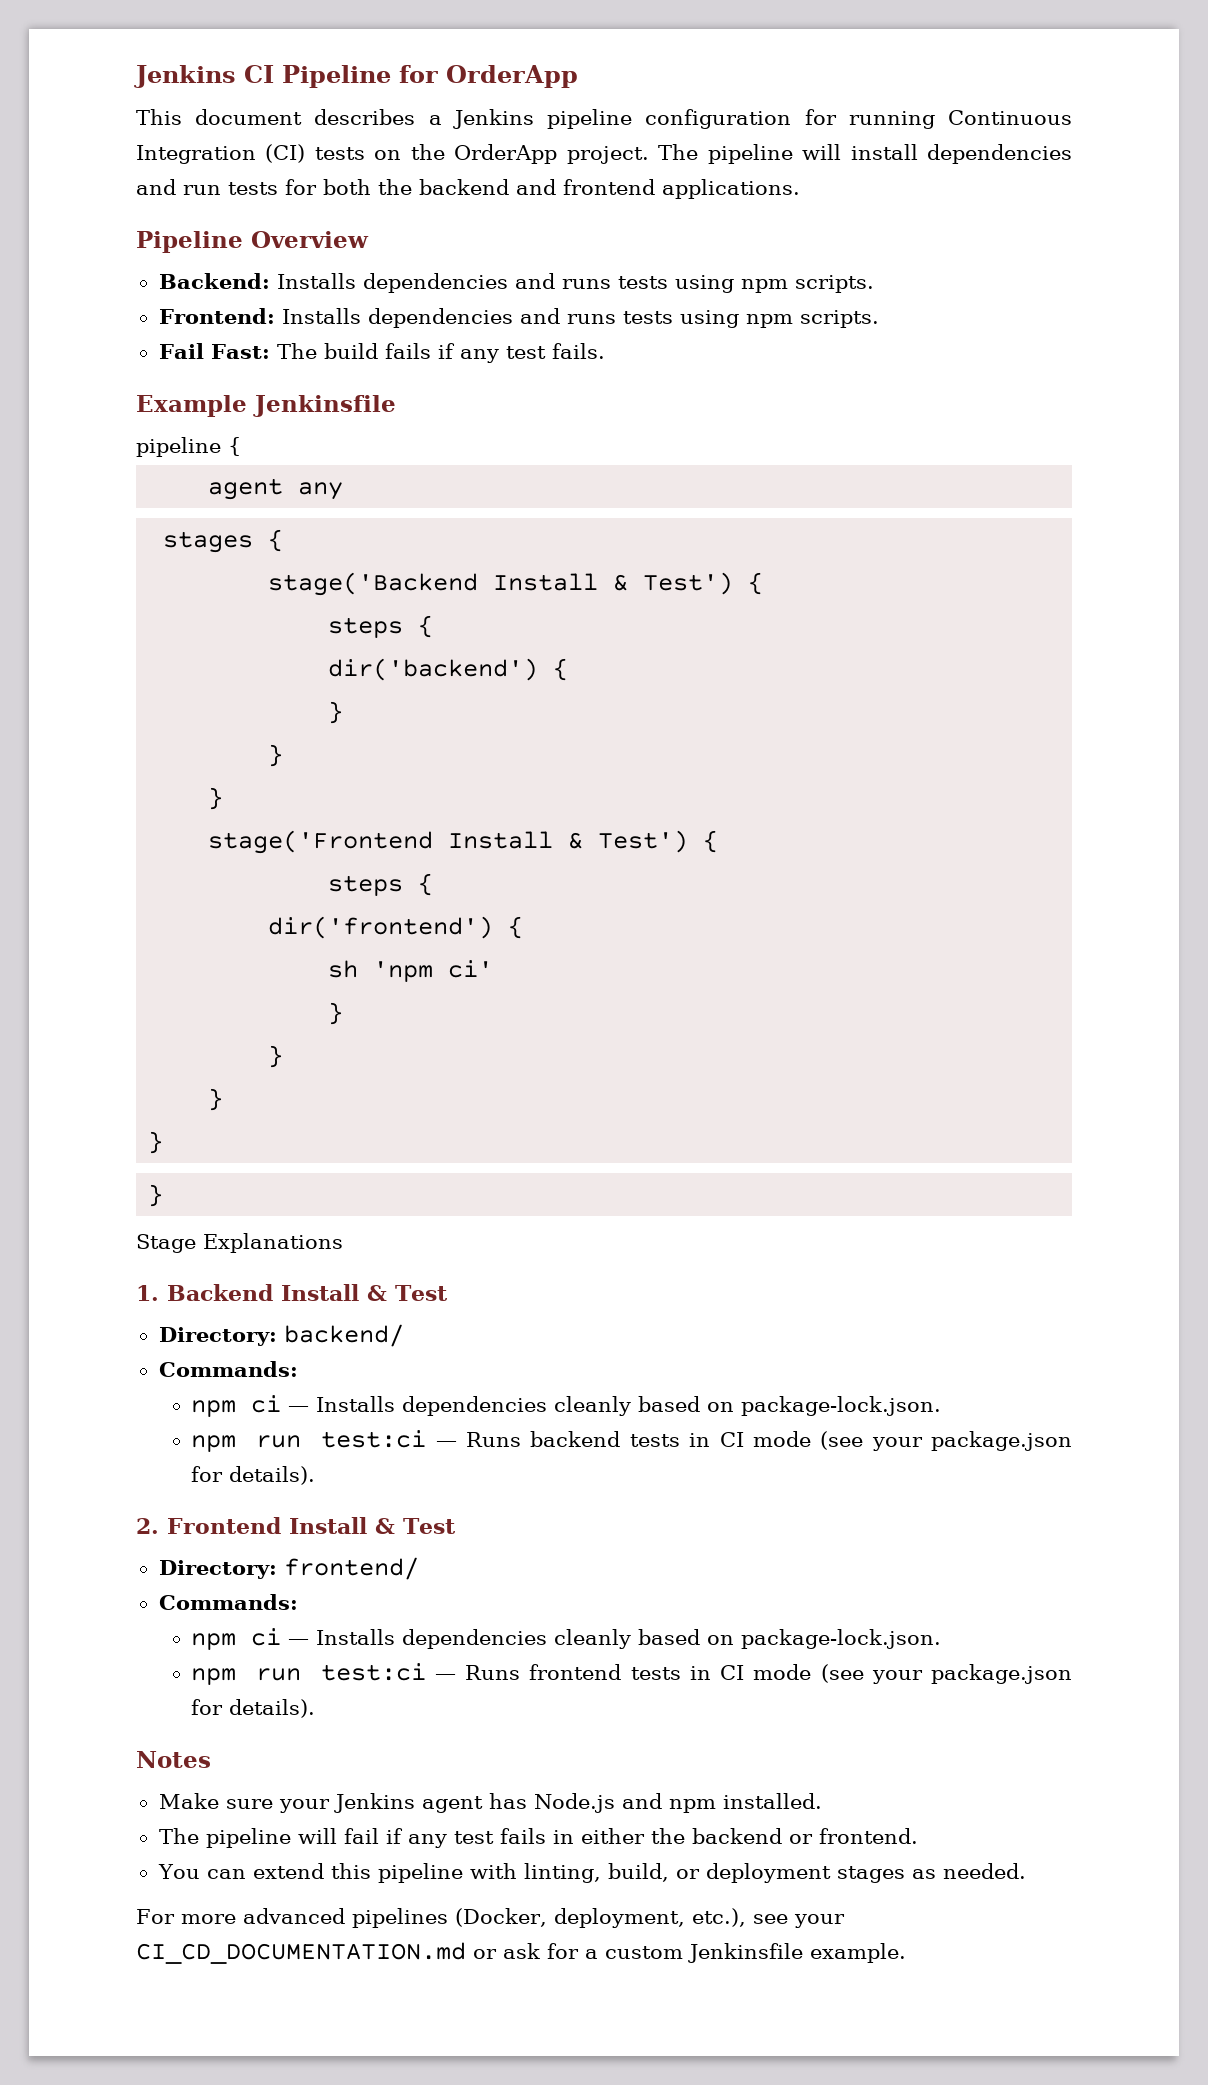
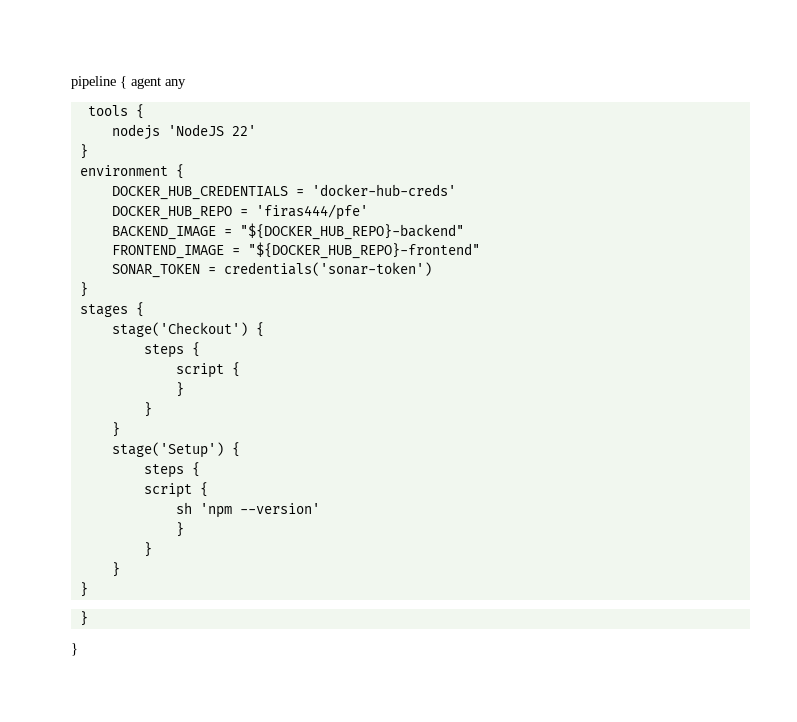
- Jenkins CI Pipeline for OrderApp
- This document describes a Jenkins pipeline configuration for running Continuous Integration (CI) tests on the OrderApp project. The pipeline will install dependencies and run tests for both the backend and frontend applications.
- Pipeline Overview
- Backend: Installs dependencies and runs tests using npm scripts.
- Frontend: Installs dependencies and runs tests using npm scripts.
- Fail Fast: The build fails if any test fails.
- Example Jenkinsfile
- pipeline {
- agent any
+ pipeline { agent any
+ tools {
+ nodejs 'NodeJS 22'
+ }
+ environment {
+ DOCKER_HUB_CREDENTIALS = 'docker-hub-creds'
+ DOCKER_HUB_REPO = 'firas444/pfe'
+ BACKEND_IMAGE = "${DOCKER_HUB_REPO}-backend"
+ FRONTEND_IMAGE = "${DOCKER_HUB_REPO}-frontend"
+ SONAR_TOKEN = credentials('sonar-token')
+ }
  stages {
- stage('Backend Install & Test') {
+ stage('Checkout') {
  steps {
- dir('backend') {
+ script {
- stage('Frontend Install & Test') {
+ stage('Setup') {
  steps {
- dir('frontend') {
+ script {
- sh 'npm ci'
+ sh 'npm --version'
  }
  }
- Stage Explanations
- 1. Backend Install & Test
- Directory: backend/
- Commands:
- npm ci — Installs dependencies cleanly based on package-lock.json.
- npm run test:ci — Runs backend tests in CI mode (see your package.json for details).
- 2. Frontend Install & Test
- Directory: frontend/
- Commands:
- npm ci — Installs dependencies cleanly based on package-lock.json.
- npm run test:ci — Runs frontend tests in CI mode (see your package.json for details).
- Notes
- Make sure your Jenkins agent has Node.js and npm installed.
- The pipeline will fail if any test fails in either the backend or frontend.
- You can extend this pipeline with linting, build, or deployment stages as needed.
- For more advanced pipelines (Docker, deployment, etc.), see your CI_CD_DOCUMENTATION.md or ask for a custom Jenkinsfile example.
+ }

